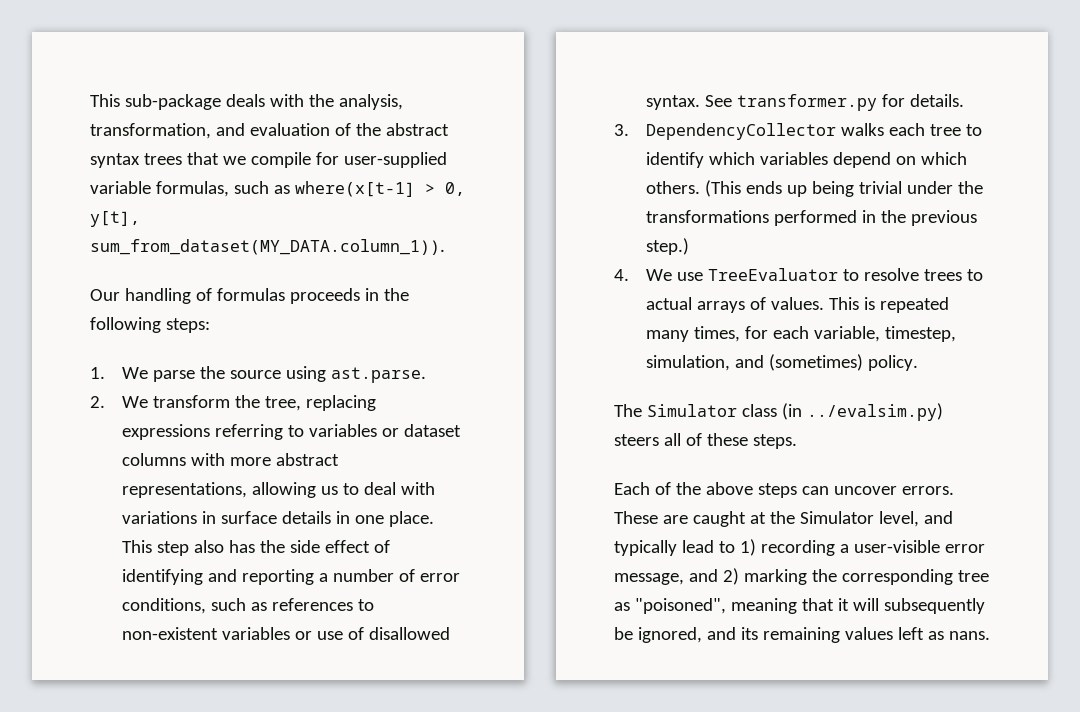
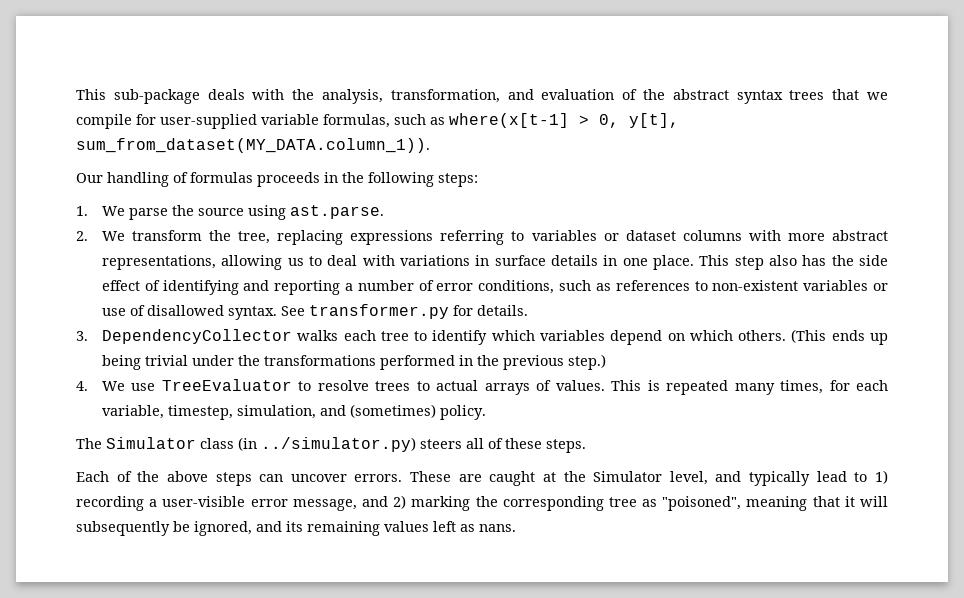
- The Simulator class (in ../evalsim.py) steers all of these steps.
+ The Simulator class (in ../simulator.py) steers all of these steps.

